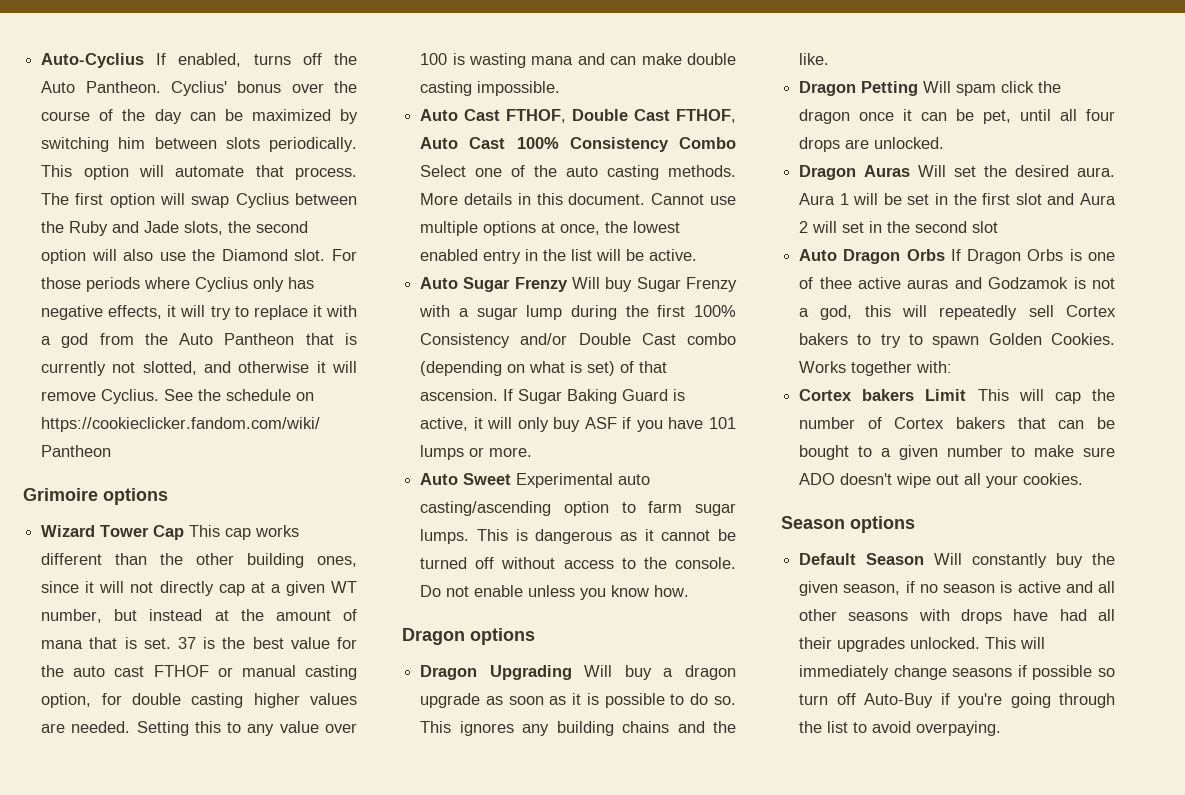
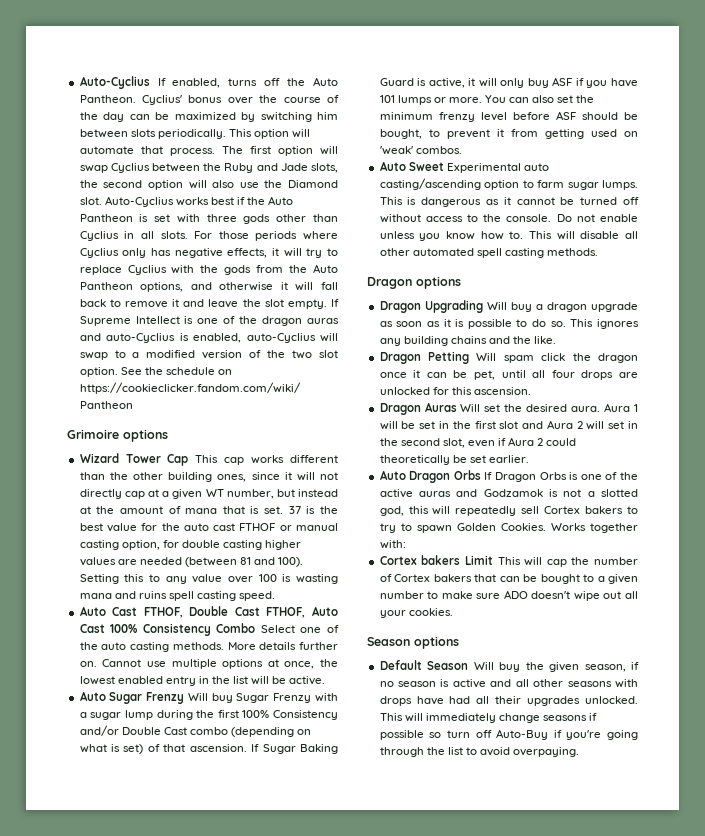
+ Auto-Cyclius works best if the Auto Pantheon is set with three gods other than Cyclius in all slots.
- For those periods where Cyclius only has negative effects, it will try to replace it with a god from the Auto Pantheon that is currently not slotted, and otherwise it will remove Cyclius.
+ For those periods where Cyclius only has negative effects, it will try to replace Cyclius with the gods from the Auto Pantheon options, and otherwise it will fall back to remove it and leave the slot empty. If Supreme Intellect is one of the dragon auras and auto-Cyclius is enabled, auto-Cyclius will swap to a modified version of the two slot option.
- 37 is the best value for the auto cast FTHOF or manual casting option, for double casting higher values are needed.
+ 37 is the best value for the auto cast FTHOF or manual casting option, for double casting higher values are needed (between 81 and 100).
- Setting this to any value over 100 is wasting mana and can make double casting impossible.
+ Setting this to any value over 100 is wasting mana and ruins spell casting speed.
- More details in this document.
+ More details further on.
+ You can also set the minimum frenzy level before ASF should be bought, to prevent it from getting used on 'weak' combos.
- Do not enable unless you know how.
+ Do not enable unless you know how to. This will disable all other automated spell casting methods.
- Dragon Petting Will spam click the dragon once it can be pet, until all four drops are unlocked.
+ Dragon Petting Will spam click the dragon once it can be pet, until all four drops are unlocked for this ascension.
- Aura 1 will be set in the first slot and Aura 2 will set in the second slot
+ Aura 1 will be set in the first slot and Aura 2 will set in the second slot, even if Aura 2 could theoretically be set earlier.
- Auto Dragon Orbs If Dragon Orbs is one of thee active auras and Godzamok is not a god, this will repeatedly sell Cortex bakers to try to spawn Golden Cookies.
+ Auto Dragon Orbs If Dragon Orbs is one of the active auras and Godzamok is not a slotted god, this will repeatedly sell Cortex bakers to try to spawn Golden Cookies.
- Default Season Will constantly buy the given season, if no season is active and all other seasons with drops have had all their upgrades unlocked.
+ Default Season Will buy the given season, if no season is active and all other seasons with drops have had all their upgrades unlocked.

